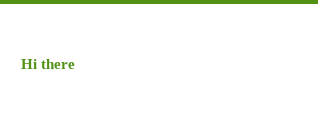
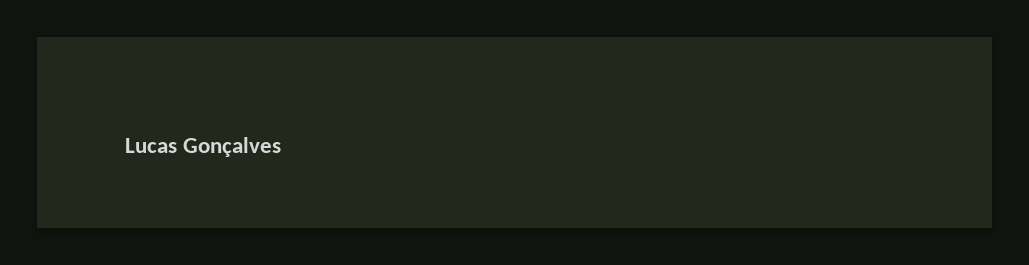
- Hi there
+ Lucas Gonçalves

